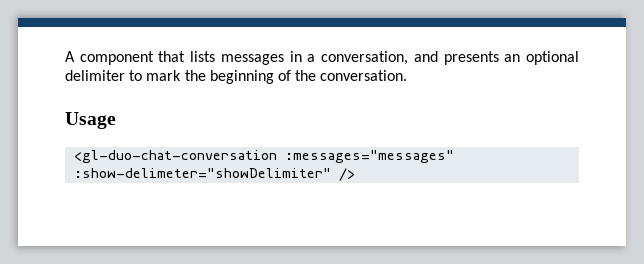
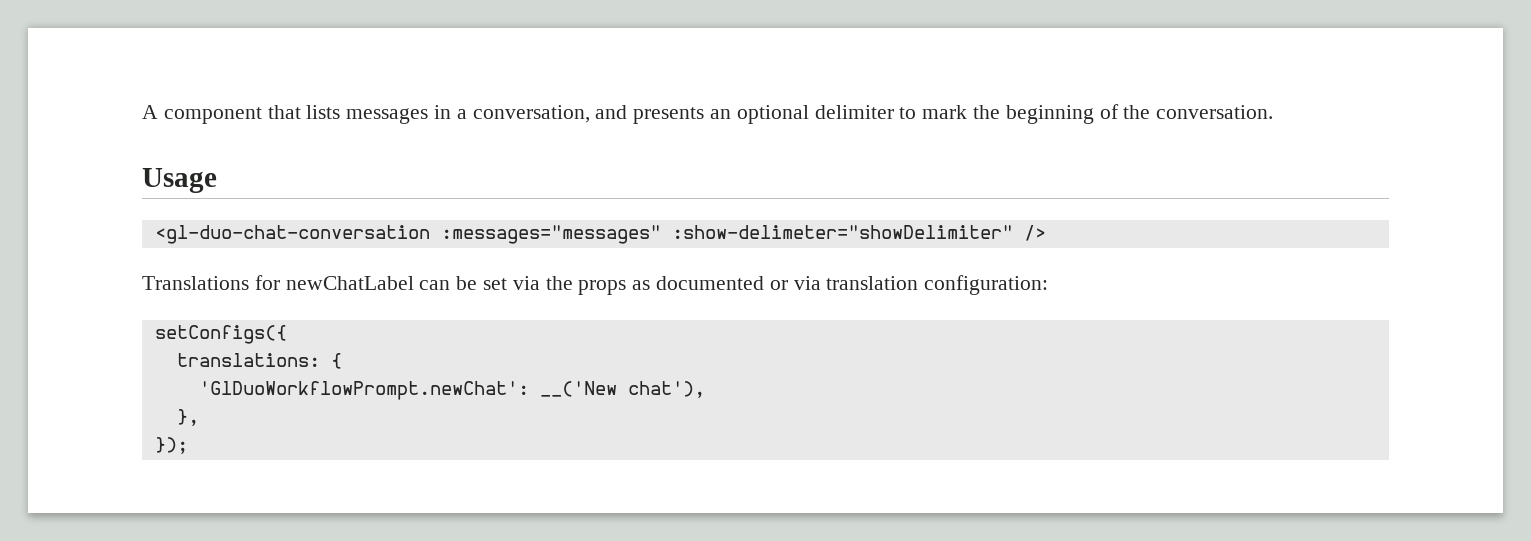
+ Translations for newChatLabel can be set via the props as documented or via translation configuration:
+ setConfigs({
+ translations: {
+ 'GlDuoWorkflowPrompt.newChat': __('New chat'),
+ },
+ });

